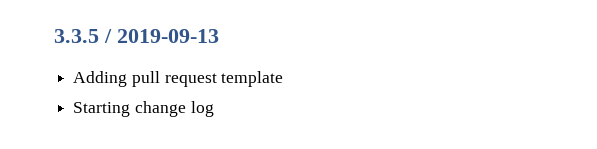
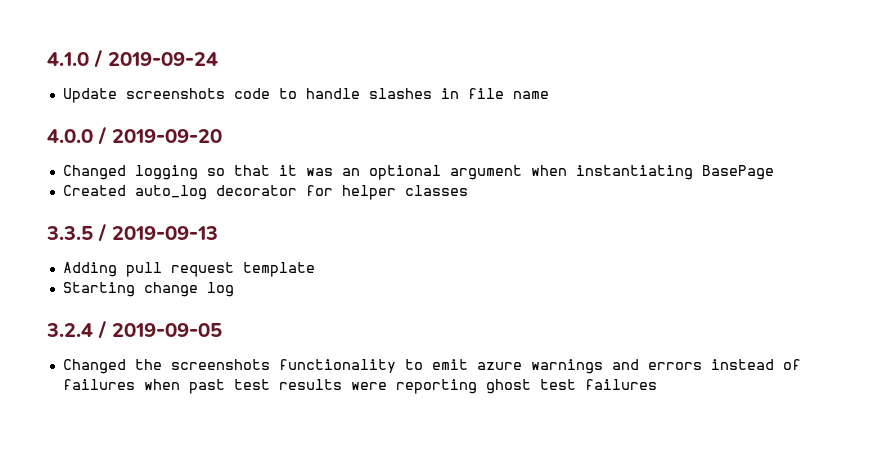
+ 4.1.0 / 2019-09-24
+ Update screenshots code to handle slashes in file name
+ 4.0.0 / 2019-09-20
+ Changed logging so that it was an optional argument when instantiating BasePage
+ Created auto_log decorator for helper classes
+ 3.2.4 / 2019-09-05
+ Changed the screenshots functionality to emit azure warnings and errors instead of failures when past test results were reporting ghost test failures

